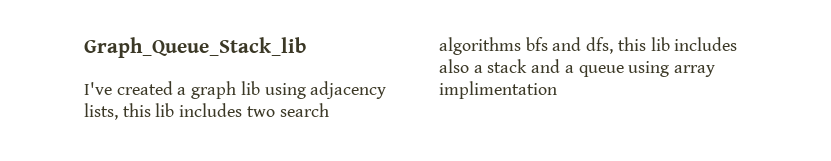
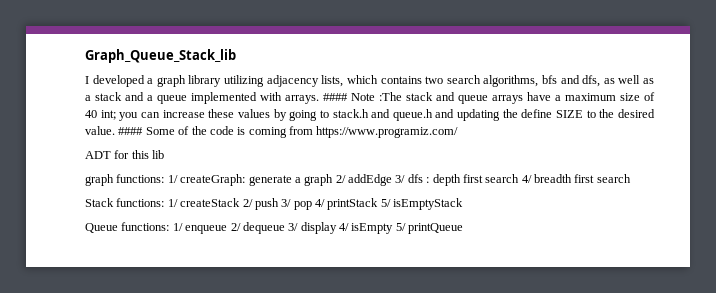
- I've created a graph lib using adjacency lists, this lib includes two search algorithms bfs and dfs, this lib includes also a stack and a queue using array implimentation
+ I developed a graph library utilizing adjacency lists, which contains two search algorithms, bfs and dfs, as well as a stack and a queue implemented with arrays. #### Note :The stack and queue arrays have a maximum size of 40 int; you can increase these values by going to stack.h and queue.h and updating the define SIZE to the desired value. #### Some of the code is coming from https://www.programiz.com/
+ ADT for this lib
+ graph functions: 1/ createGraph: generate a graph 2/ addEdge 3/ dfs : depth first search 4/ breadth first search
+ Stack functions: 1/ createStack 2/ push 3/ pop 4/ printStack 5/ isEmptyStack
+ Queue functions: 1/ enqueue 2/ dequeue 3/ display 4/ isEmpty 5/ printQueue

